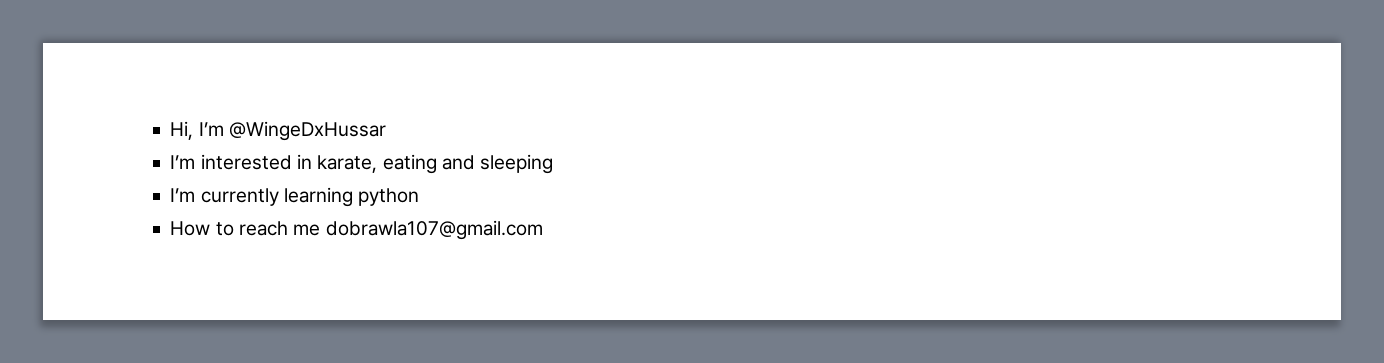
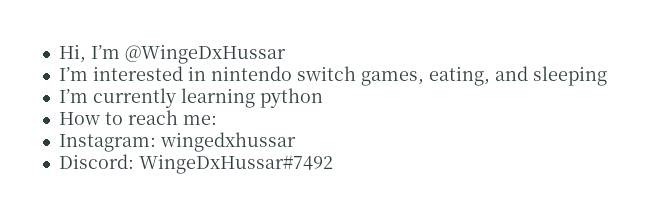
- I’m interested in karate, eating and sleeping
+ I’m interested in nintendo switch games, eating, and sleeping
- How to reach me dobrawla107@gmail.com
+ How to reach me:
+ Instagram: wingedxhussar
+ Discord: WingeDxHussar#7492

